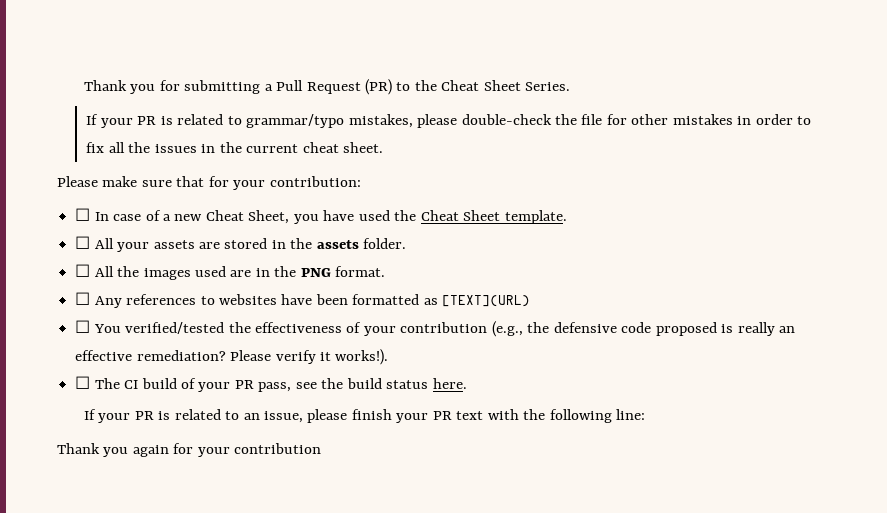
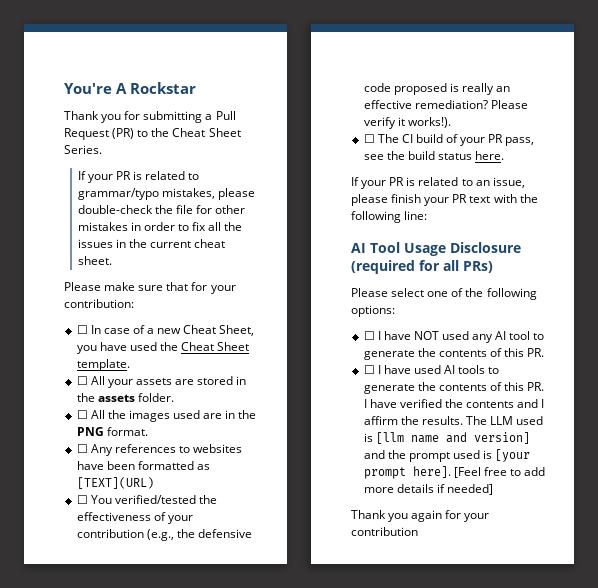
+ You're A Rockstar
+ AI Tool Usage Disclosure (required for all PRs)
+ Please select one of the following options:
+ ☐ I have NOT used any AI tool to generate the contents of this PR.
+ ☐ I have used AI tools to generate the contents of this PR. I have verified the contents and I affirm the results. The LLM used is [llm name and version] and the prompt used is [your prompt here]. [Feel free to add more details if needed]

